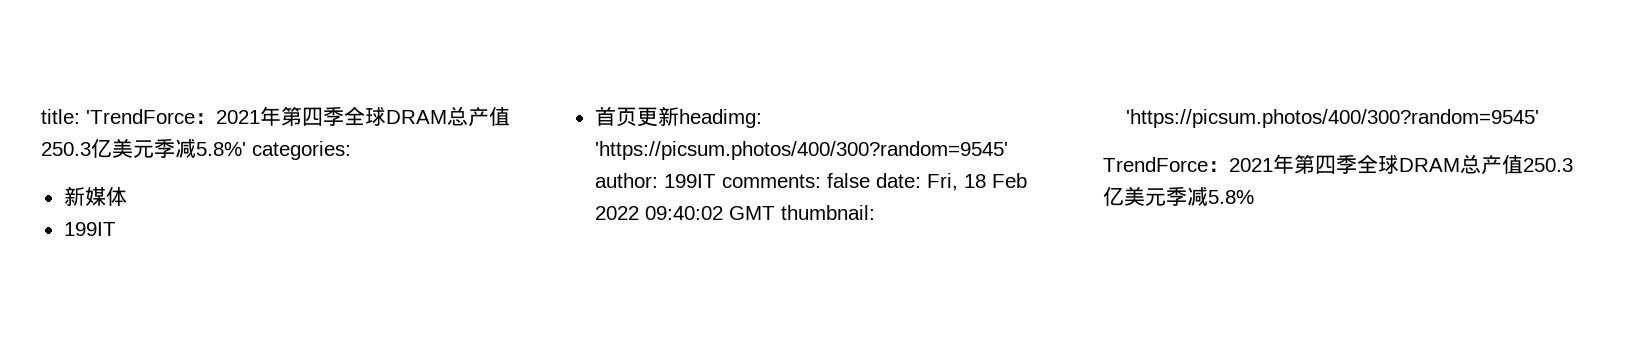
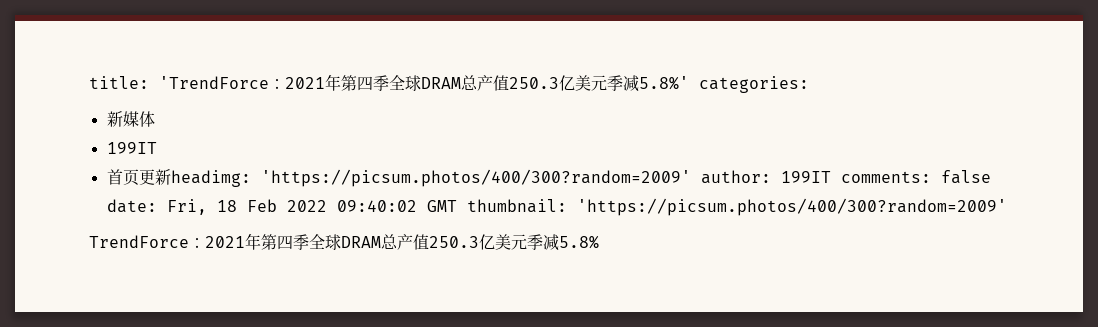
- 首页更新headimg: 'https://picsum.photos/400/300?random=9545' author: 199IT comments: false date: Fri, 18 Feb 2022 09:40:02 GMT thumbnail: 'https://picsum.photos/400/300?random=9545'
+ 首页更新headimg: 'https://picsum.photos/400/300?random=2009' author: 199IT comments: false date: Fri, 18 Feb 2022 09:40:02 GMT thumbnail: 'https://picsum.photos/400/300?random=2009'

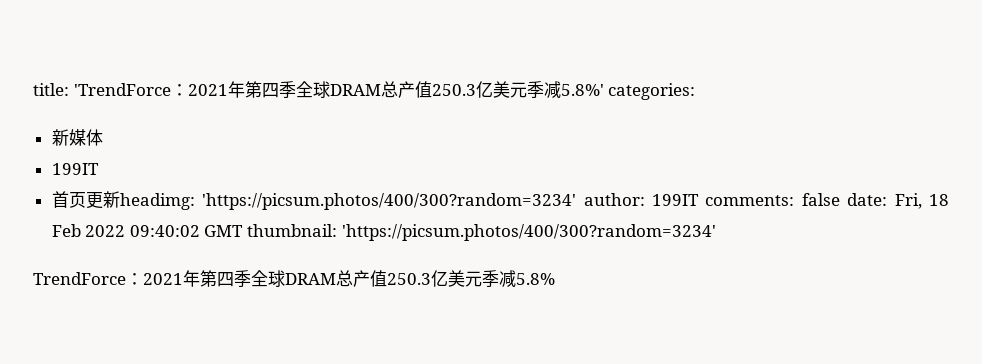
- 首页更新headimg: 'https://picsum.photos/400/300?random=2009' author: 199IT comments: false date: Fri, 18 Feb 2022 09:40:02 GMT thumbnail: 'https://picsum.photos/400/300?random=2009'
+ 首页更新headimg: 'https://picsum.photos/400/300?random=3234' author: 199IT comments: false date: Fri, 18 Feb 2022 09:40:02 GMT thumbnail: 'https://picsum.photos/400/300?random=3234'

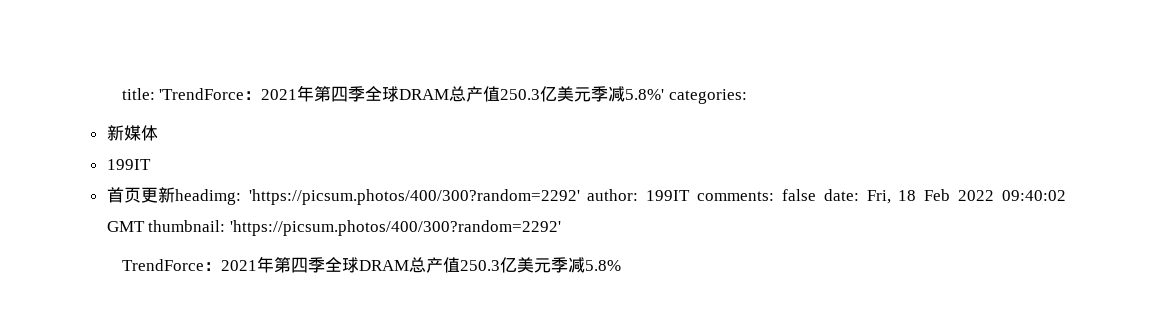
- 首页更新headimg: 'https://picsum.photos/400/300?random=3234' author: 199IT comments: false date: Fri, 18 Feb 2022 09:40:02 GMT thumbnail: 'https://picsum.photos/400/300?random=3234'
+ 首页更新headimg: 'https://picsum.photos/400/300?random=2292' author: 199IT comments: false date: Fri, 18 Feb 2022 09:40:02 GMT thumbnail: 'https://picsum.photos/400/300?random=2292'

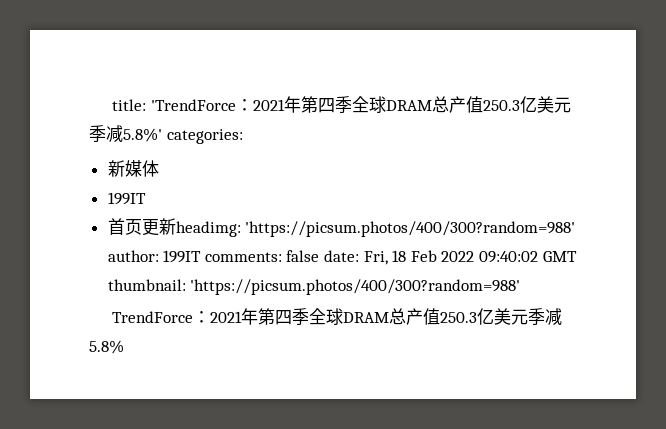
- 首页更新headimg: 'https://picsum.photos/400/300?random=2292' author: 199IT comments: false date: Fri, 18 Feb 2022 09:40:02 GMT thumbnail: 'https://picsum.photos/400/300?random=2292'
+ 首页更新headimg: 'https://picsum.photos/400/300?random=988' author: 199IT comments: false date: Fri, 18 Feb 2022 09:40:02 GMT thumbnail: 'https://picsum.photos/400/300?random=988'

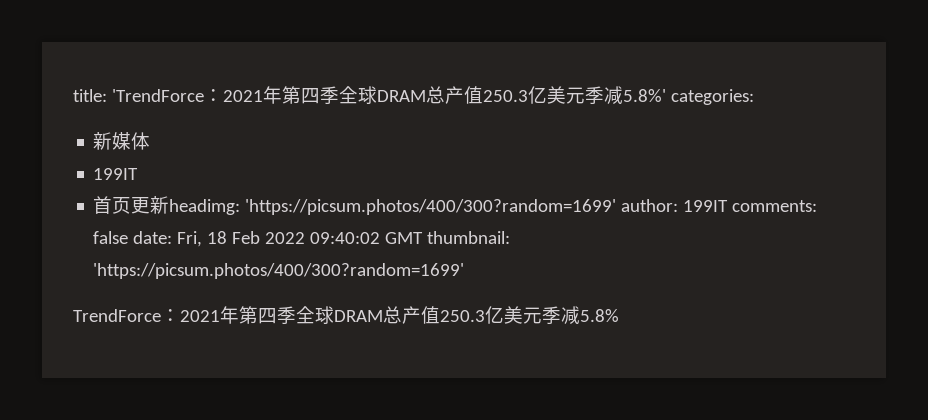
- 首页更新headimg: 'https://picsum.photos/400/300?random=988' author: 199IT comments: false date: Fri, 18 Feb 2022 09:40:02 GMT thumbnail: 'https://picsum.photos/400/300?random=988'
+ 首页更新headimg: 'https://picsum.photos/400/300?random=1699' author: 199IT comments: false date: Fri, 18 Feb 2022 09:40:02 GMT thumbnail: 'https://picsum.photos/400/300?random=1699'

